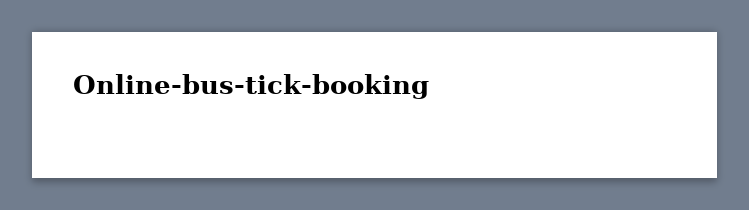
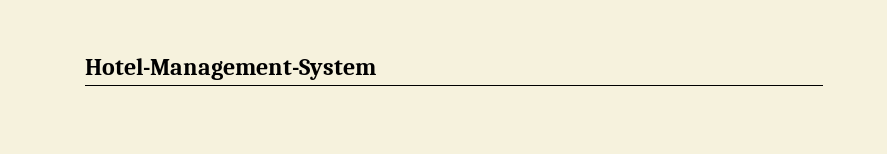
- Online-bus-tick-booking
+ Hotel-Management-System

